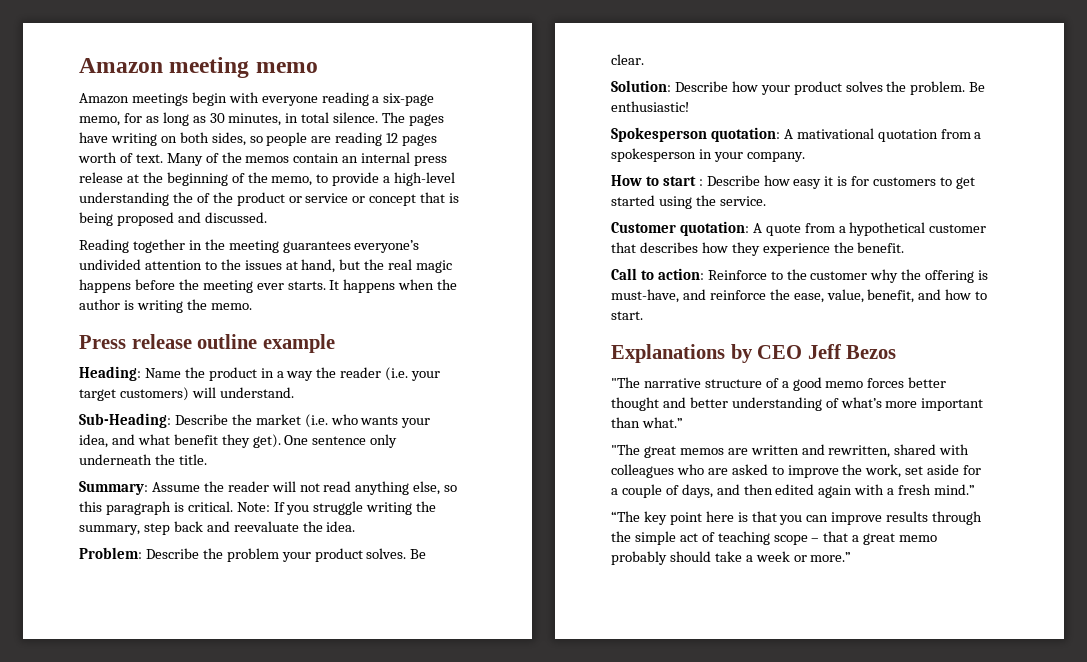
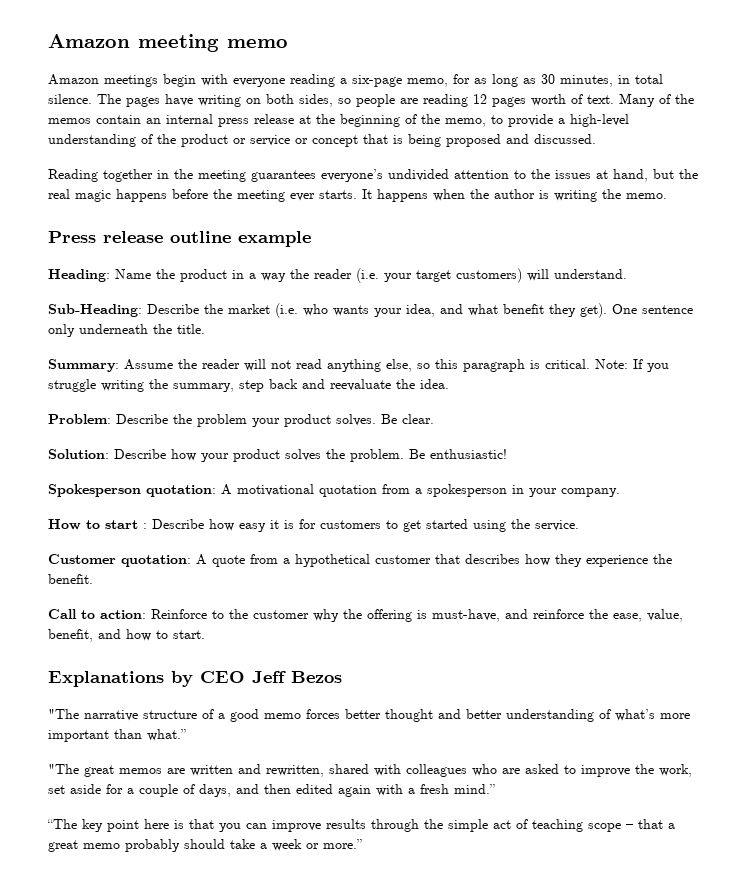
- Many of the memos contain an internal press release at the beginning of the memo, to provide a high-level understanding the of the product or service or concept that is being proposed and discussed.
+ Many of the memos contain an internal press release at the beginning of the memo, to provide a high-level understanding of the product or service or concept that is being proposed and discussed.
- Spokesperson quotation: A mativational quotation from a spokesperson in your company.
+ Spokesperson quotation: A motivational quotation from a spokesperson in your company.

